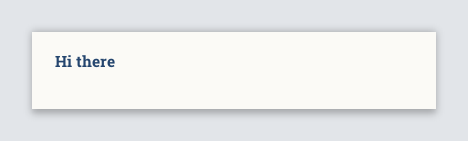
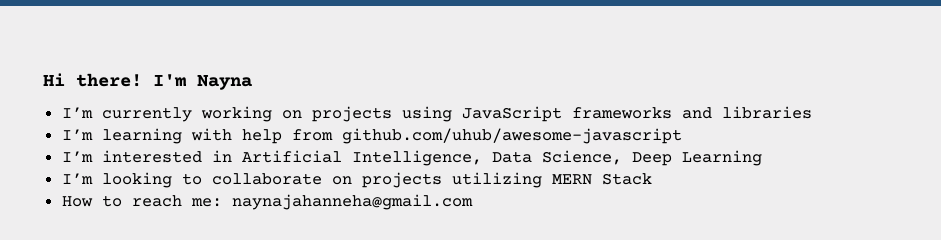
- Hi there
+ Hi there! I'm Nayna
+ I’m currently working on projects using JavaScript frameworks and libraries
+ I’m learning with help from github.com/uhub/awesome-javascript
+ I’m interested in Artificial Intelligence, Data Science, Deep Learning
+ I’m looking to collaborate on projects utilizing MERN Stack
+ How to reach me: naynajahanneha@gmail.com

